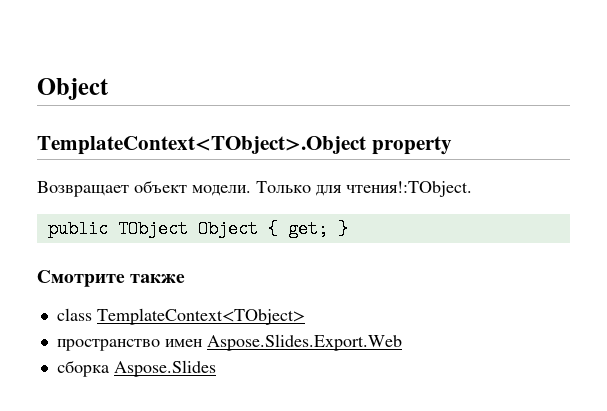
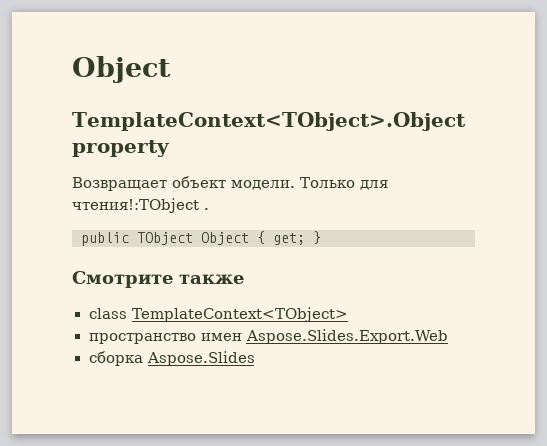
- Только для чтения!:TObject.
+ Только для чтения!:TObject .

